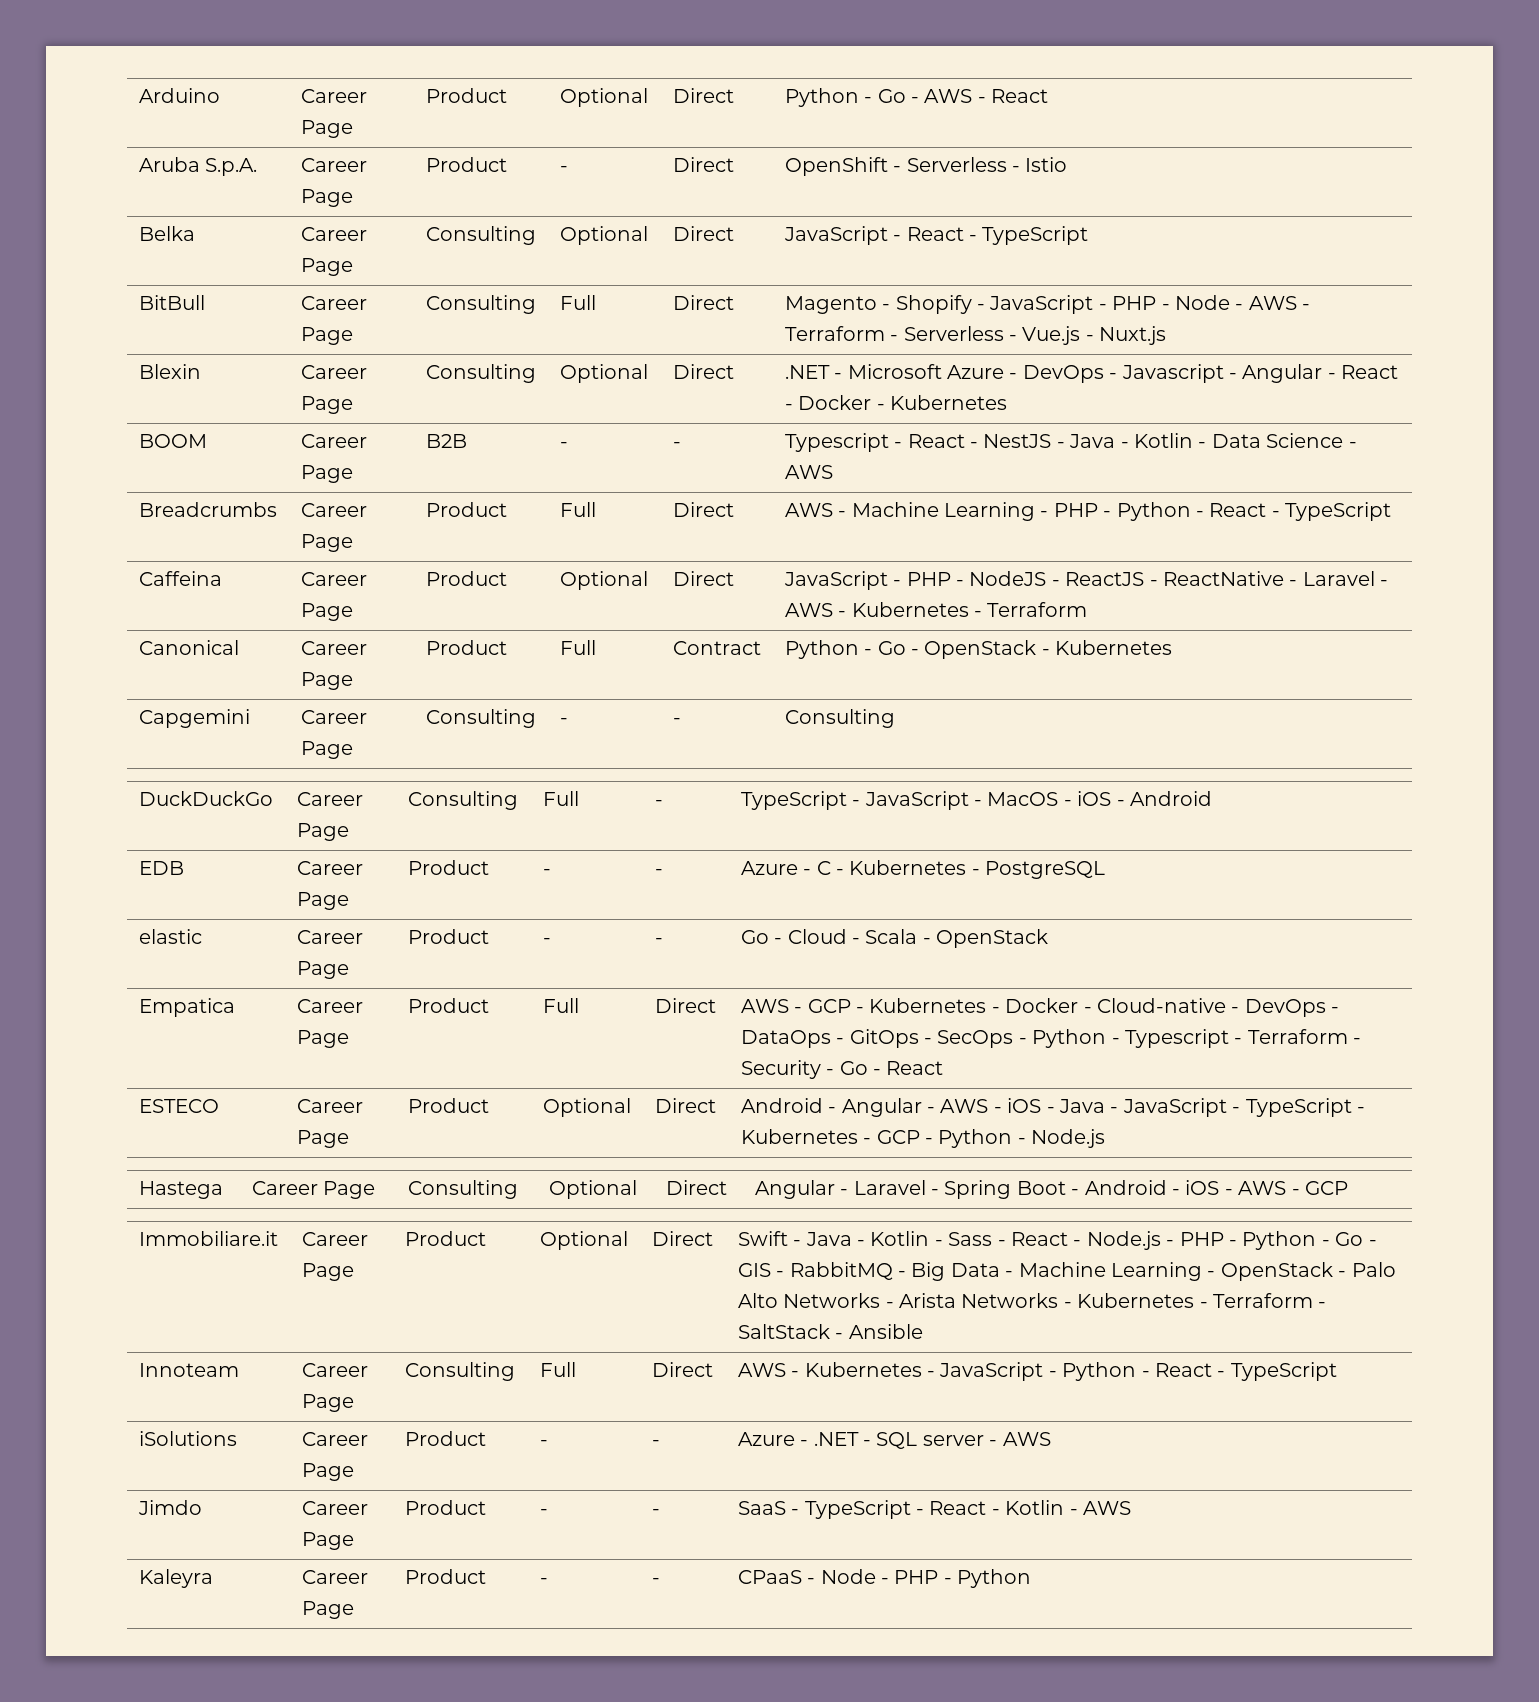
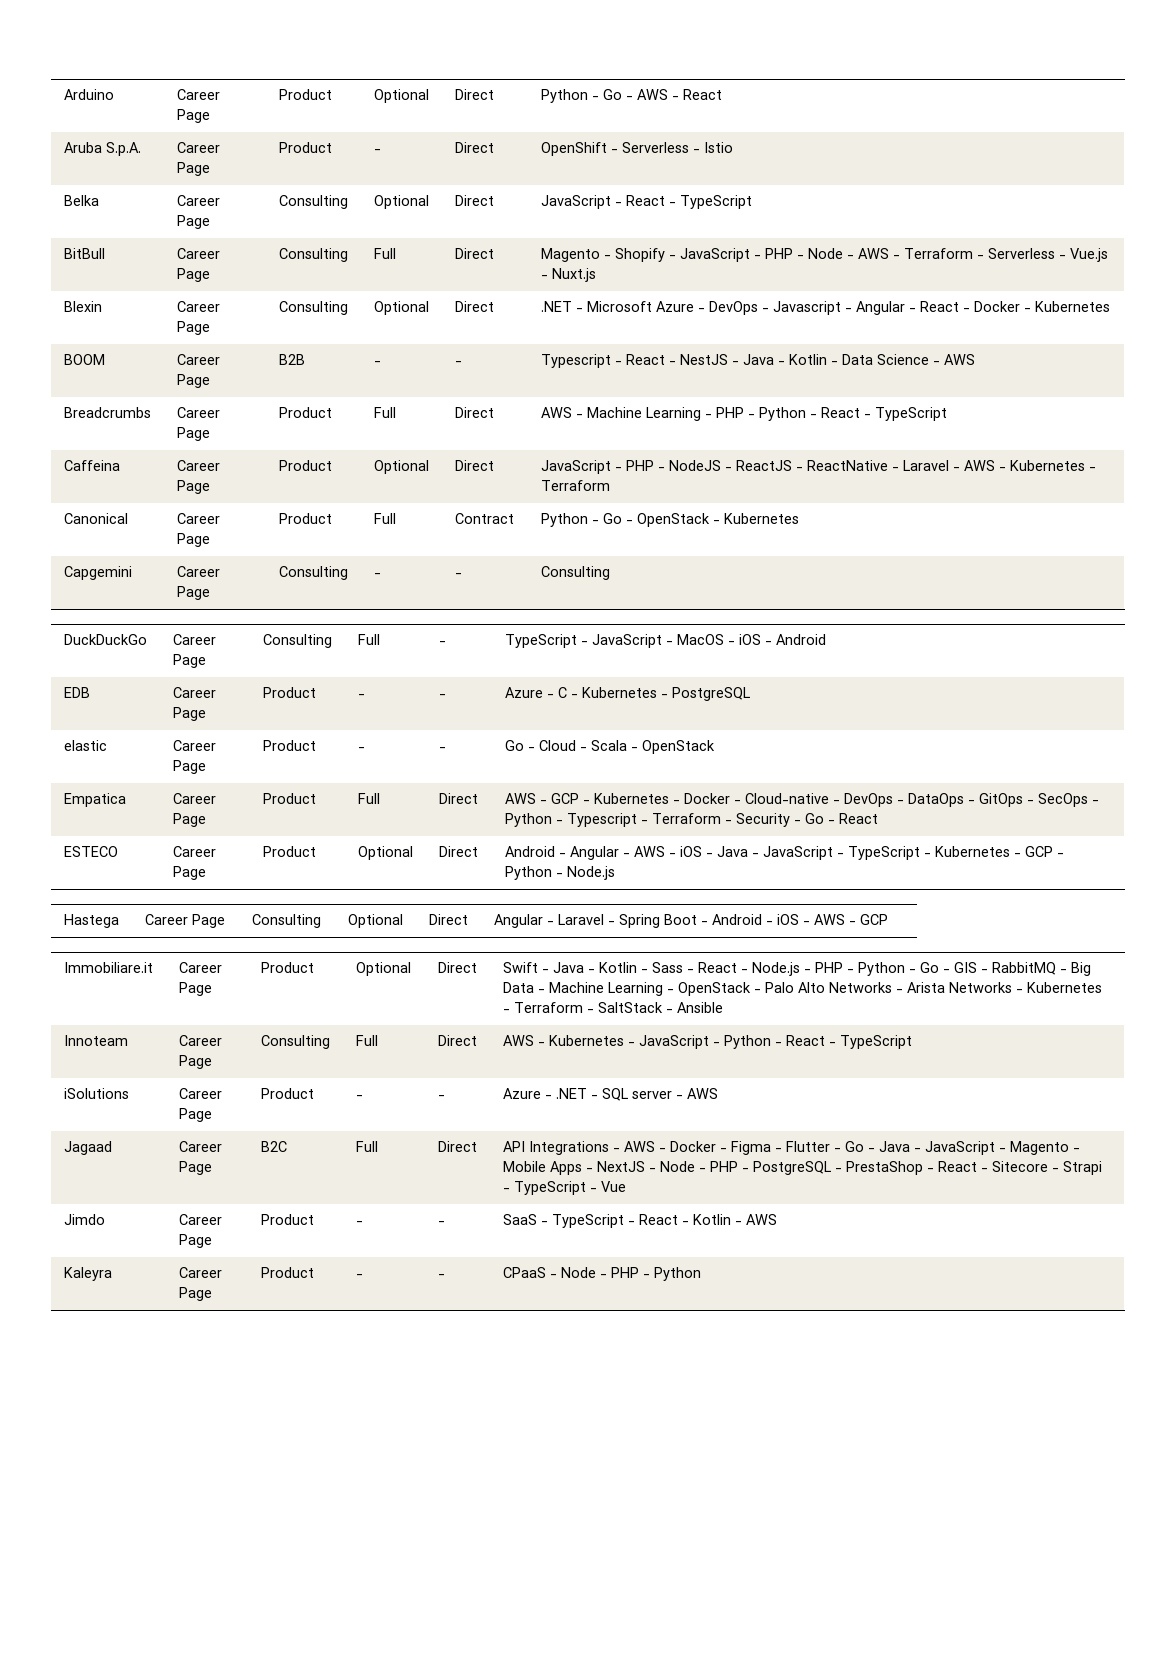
+ Jagaad | Career Page | B2C | Full | Direct | API Integrations - AWS - Docker - Figma - Flutter - Go - Java - JavaScript - Magento - Mobile Apps - NextJS - Node - PHP - PostgreSQL - PrestaShop - React - Sitecore - Strapi - TypeScript - Vue

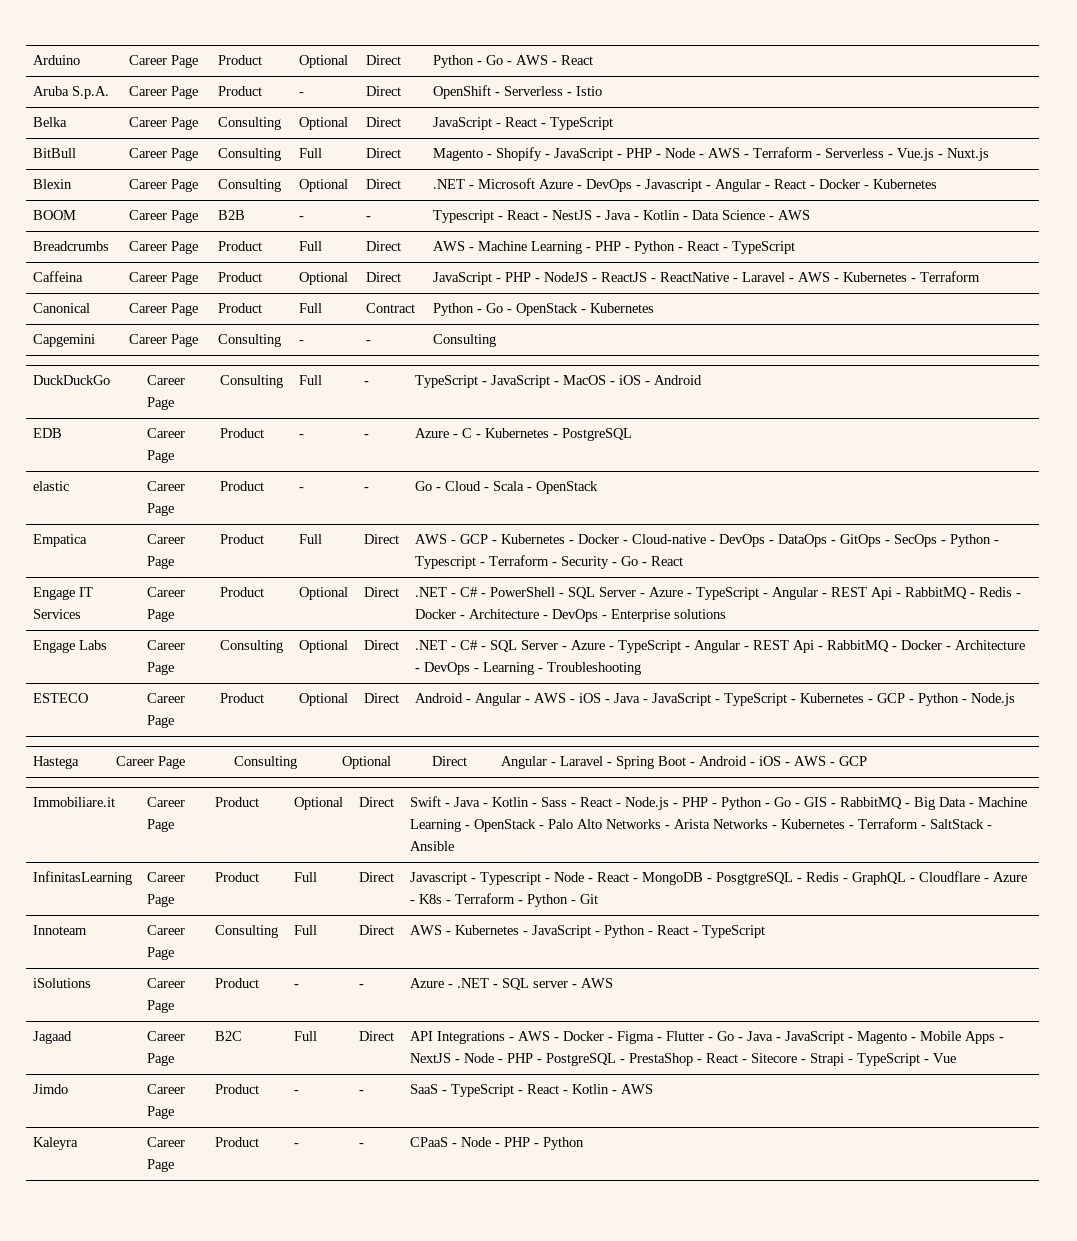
+ Engage IT Services | Career Page | Product | Optional | Direct | .NET - C# - PowerShell - SQL Server - Azure - TypeScript - Angular - REST Api - RabbitMQ - Redis - Docker - Architecture - DevOps - Enterprise solutions
+ Engage Labs | Career Page | Consulting | Optional | Direct | .NET - C# - SQL Server - Azure - TypeScript - Angular - REST Api - RabbitMQ - Docker - Architecture - DevOps - Learning - Troubleshooting
+ InfinitasLearning | Career Page | Product | Full | Direct | Javascript - Typescript - Node - React - MongoDB - PosgtgreSQL - Redis - GraphQL - Cloudflare - Azure - K8s - Terraform - Python - Git

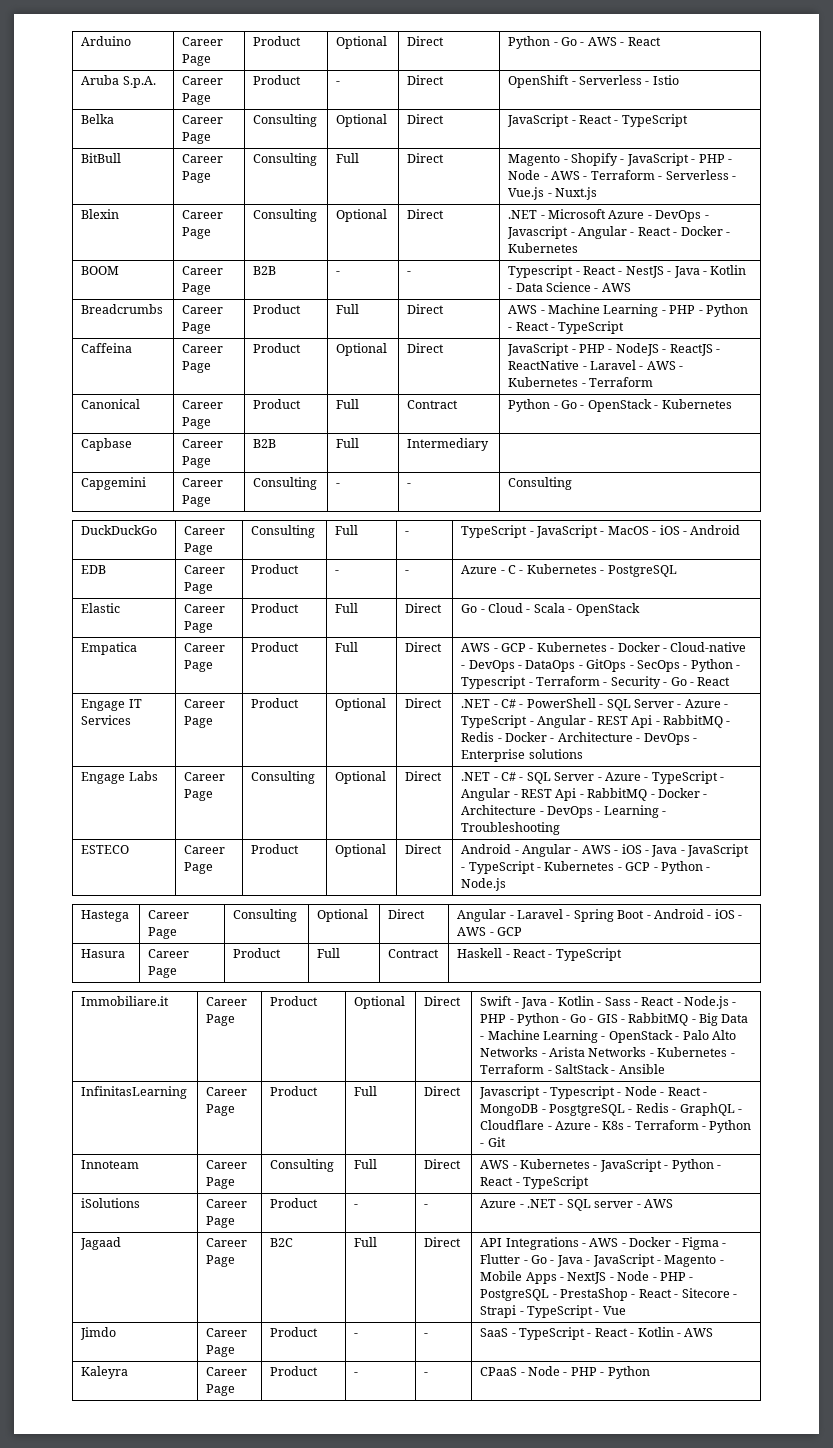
+ Capbase | Career Page | B2B | Full | Intermediary |
- elastic | Career Page | Product | - | - | Go - Cloud - Scala - OpenStack
+ Elastic | Career Page | Product | Full | Direct | Go - Cloud - Scala - OpenStack
+ Hasura | Career Page | Product | Full | Contract | Haskell - React - TypeScript

